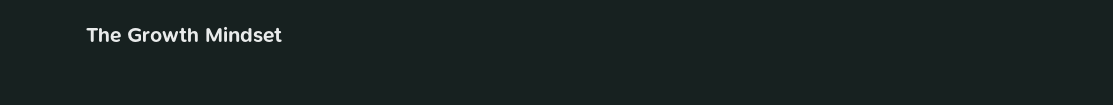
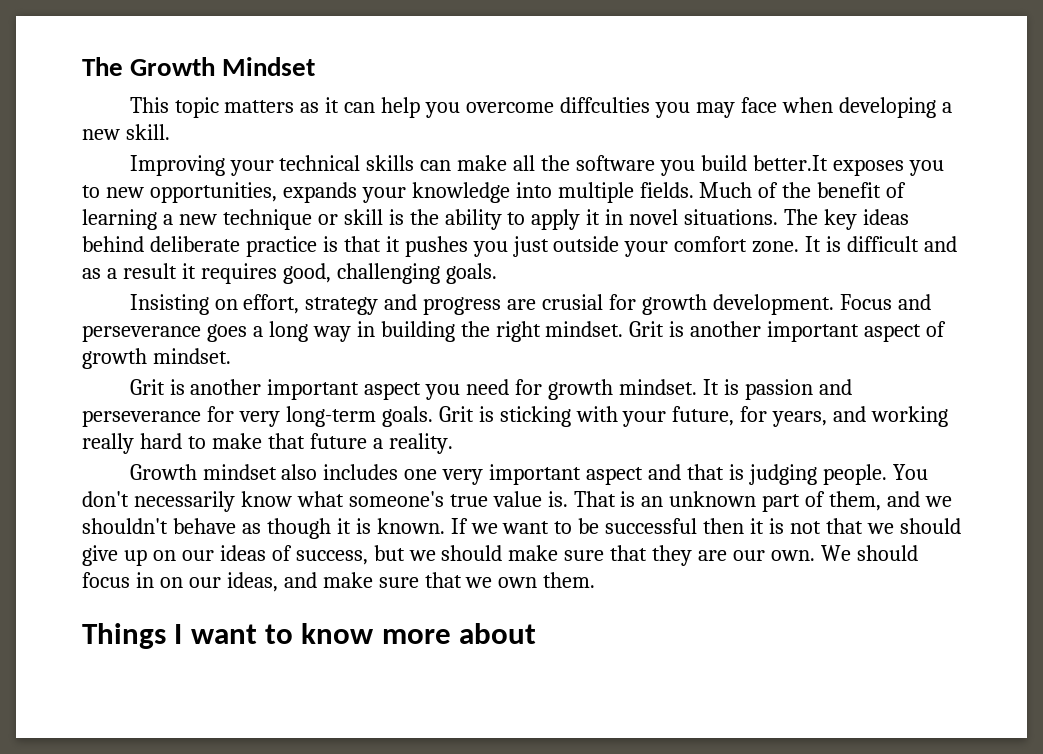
+ This topic matters as it can help you overcome diffculties you may face when developing a new skill.
+ Improving your technical skills can make all the software you build better.It exposes you to new opportunities, expands your knowledge into multiple fields. Much of the benefit of learning a new technique or skill is the ability to apply it in novel situations. The key ideas behind deliberate practice is that it pushes you just outside your comfort zone. It is difficult and as a result it requires good, challenging goals.
+ Insisting on effort, strategy and progress are crusial for growth development. Focus and perseverance goes a long way in building the right mindset. Grit is another important aspect of growth mindset.
+ Grit is another important aspect you need for growth mindset. It is passion and perseverance for very long-term goals. Grit is sticking with your future, for years, and working really hard to make that future a reality.
+ Growth mindset also includes one very important aspect and that is judging people. You don't necessarily know what someone's true value is. That is an unknown part of them, and we shouldn't behave as though it is known. If we want to be successful then it is not that we should give up on our ideas of success, but we should make sure that they are our own. We should focus in on our ideas, and make sure that we own them.
+ Things I want to know more about

